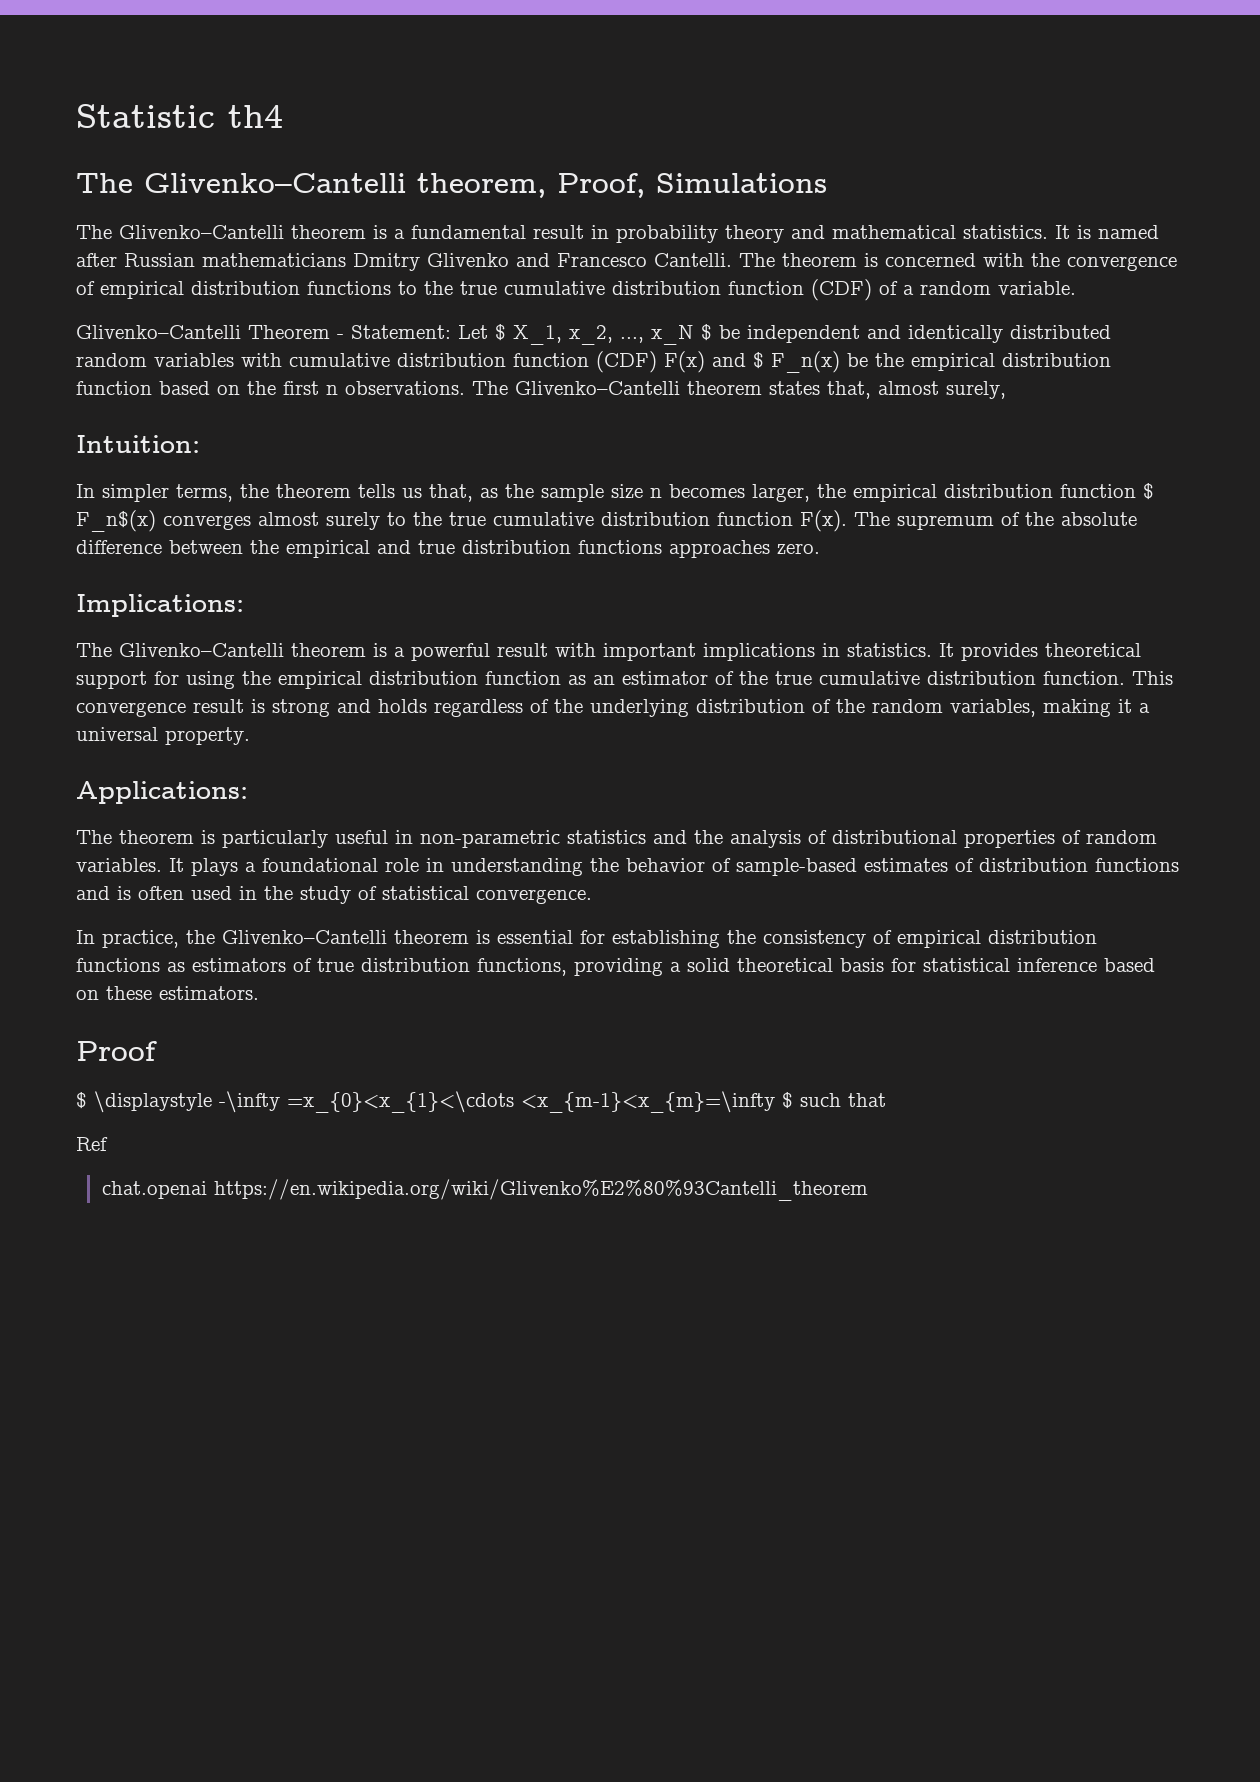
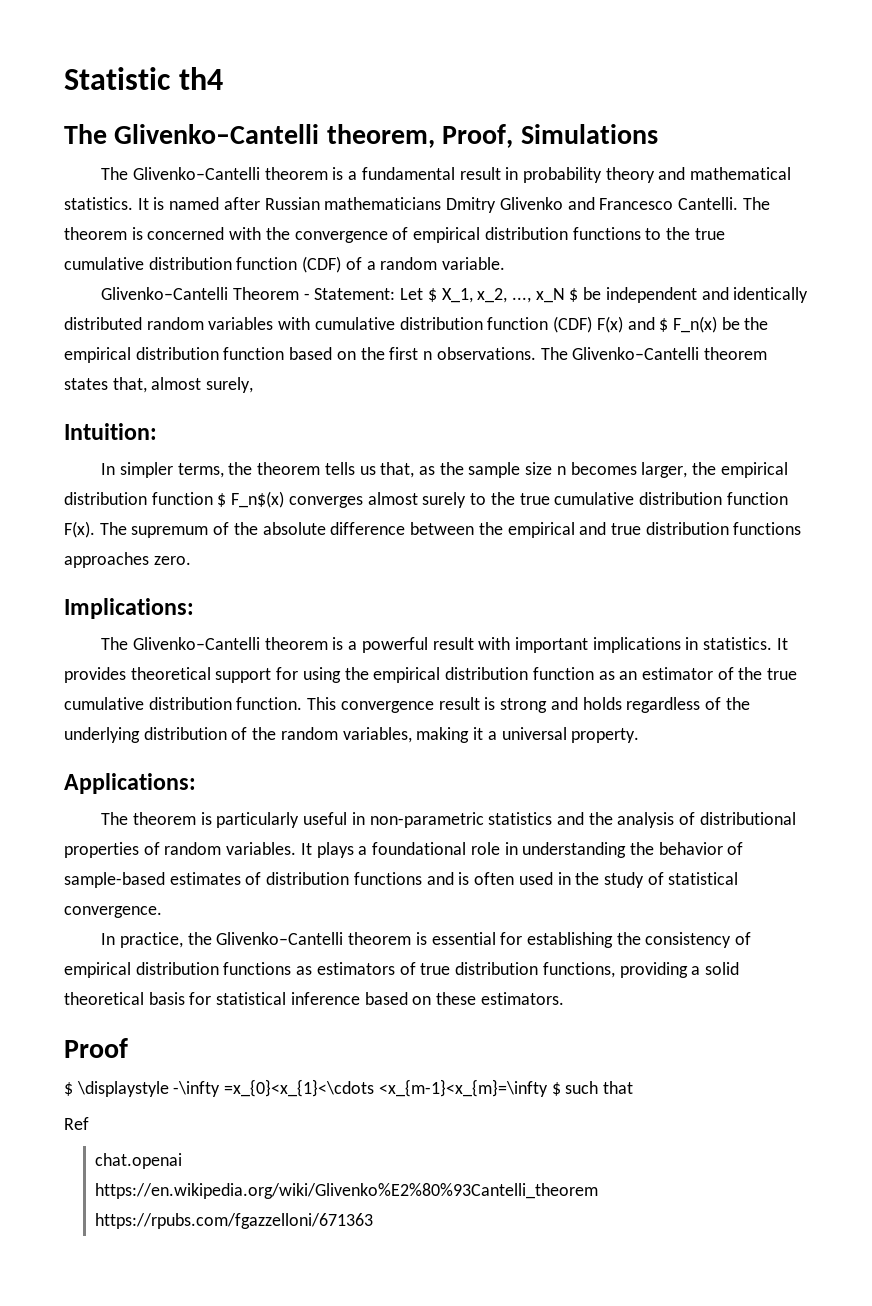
- chat.openai https://en.wikipedia.org/wiki/Glivenko%E2%80%93Cantelli_theorem
+ chat.openai
+ https://en.wikipedia.org/wiki/Glivenko%E2%80%93Cantelli_theorem https://rpubs.com/fgazzelloni/671363

